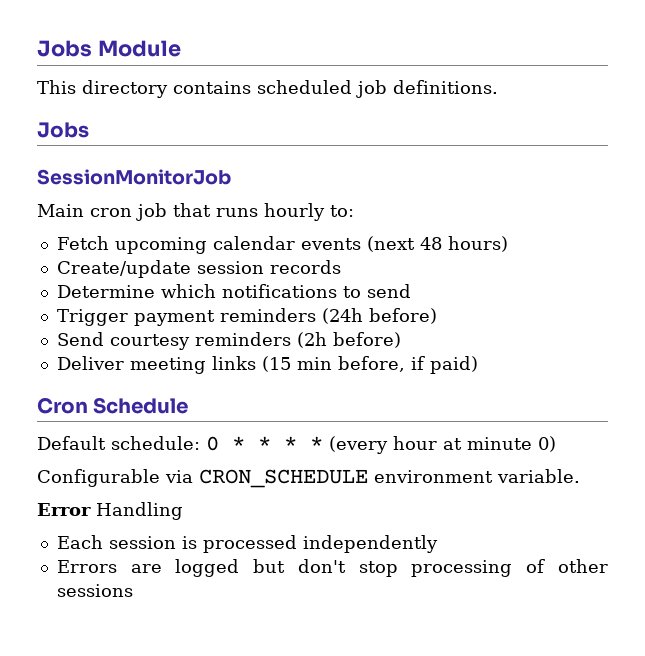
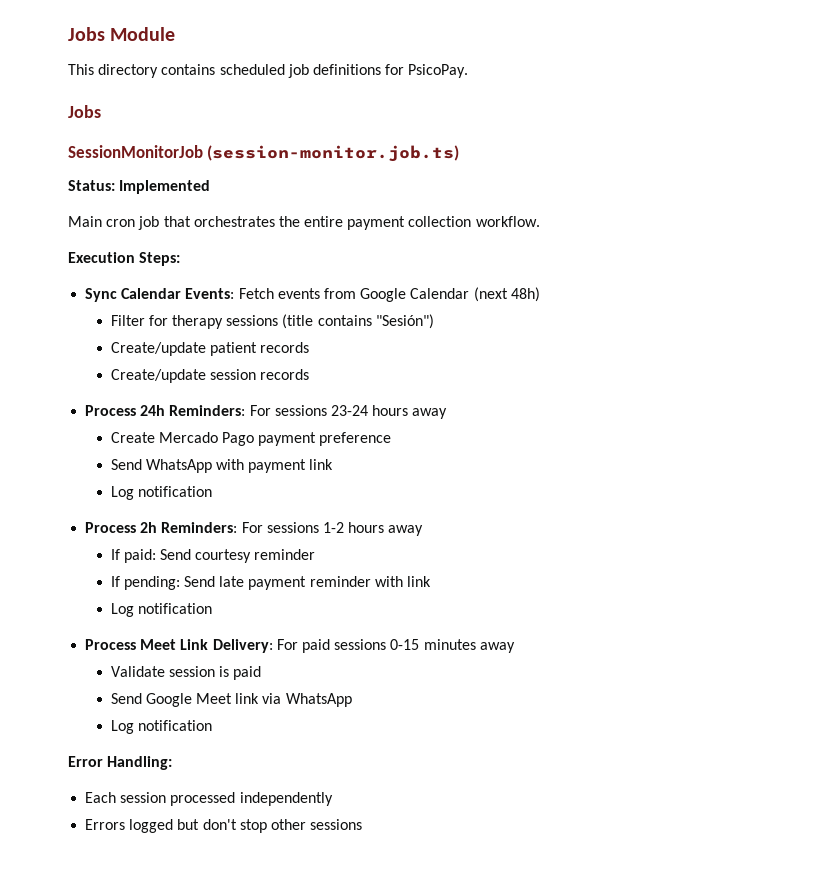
- This directory contains scheduled job definitions.
+ This directory contains scheduled job definitions for PsicoPay.
- SessionMonitorJob
+ SessionMonitorJob (session-monitor.job.ts)
+ Status: Implemented
- Main cron job that runs hourly to:
- Fetch upcoming calendar events (next 48 hours)
+ Main cron job that orchestrates the entire payment collection workflow.
+ Execution Steps:
+ Sync Calendar Events: Fetch events from Google Calendar (next 48h)
+ Filter for therapy sessions (title contains "Sesión")
+ Create/update patient records
  Create/update session records
- Determine which notifications to send
- Trigger payment reminders (24h before)
- Send courtesy reminders (2h before)
- Deliver meeting links (15 min before, if paid)
- Cron Schedule
- Default schedule: 0 * * * * (every hour at minute 0)
- Configurable via CRON_SCHEDULE environment variable.
+ Process 24h Reminders: For sessions 23-24 hours away
+ Create Mercado Pago payment preference
+ Send WhatsApp with payment link
+ Log notification
+ Process 2h Reminders: For sessions 1-2 hours away
+ If paid: Send courtesy reminder
+ If pending: Send late payment reminder with link
+ Log notification
+ Process Meet Link Delivery: For paid sessions 0-15 minutes away
+ Validate session is paid
+ Send Google Meet link via WhatsApp
+ Log notification
- Error Handling
+ Error Handling:
- Each session is processed independently
+ Each session processed independently
- Errors are logged but don't stop processing of other sessions
+ Errors logged but don't stop other sessions

